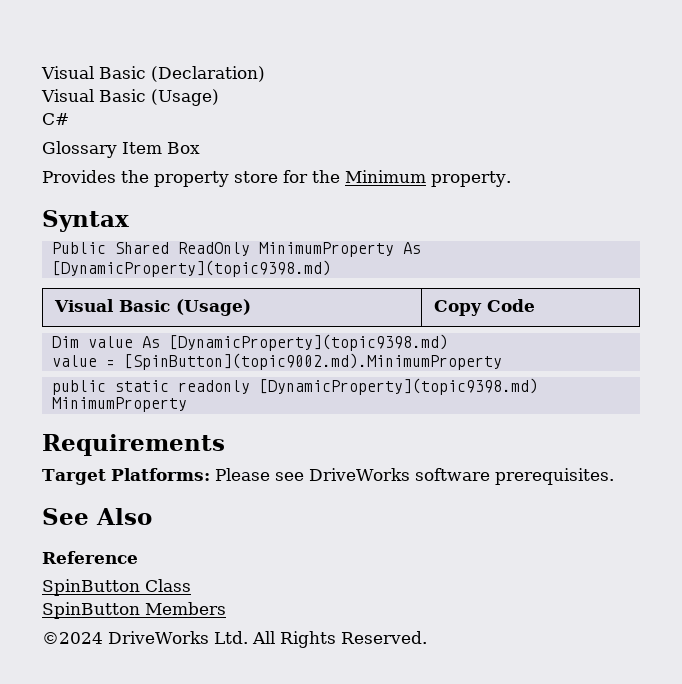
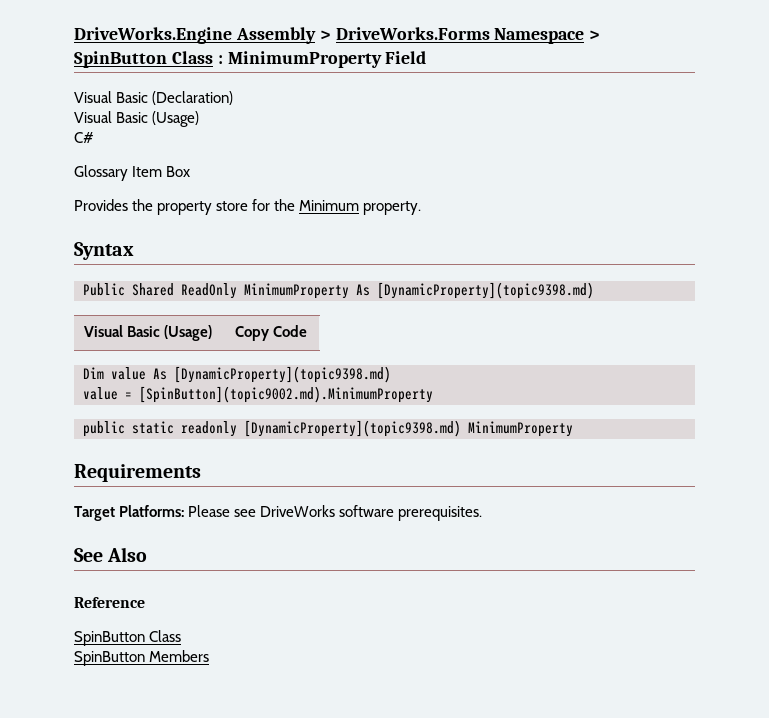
+ DriveWorks.Engine Assembly > DriveWorks.Forms Namespace > SpinButton Class : MinimumProperty Field
- ©2024 DriveWorks Ltd. All Rights Reserved.

